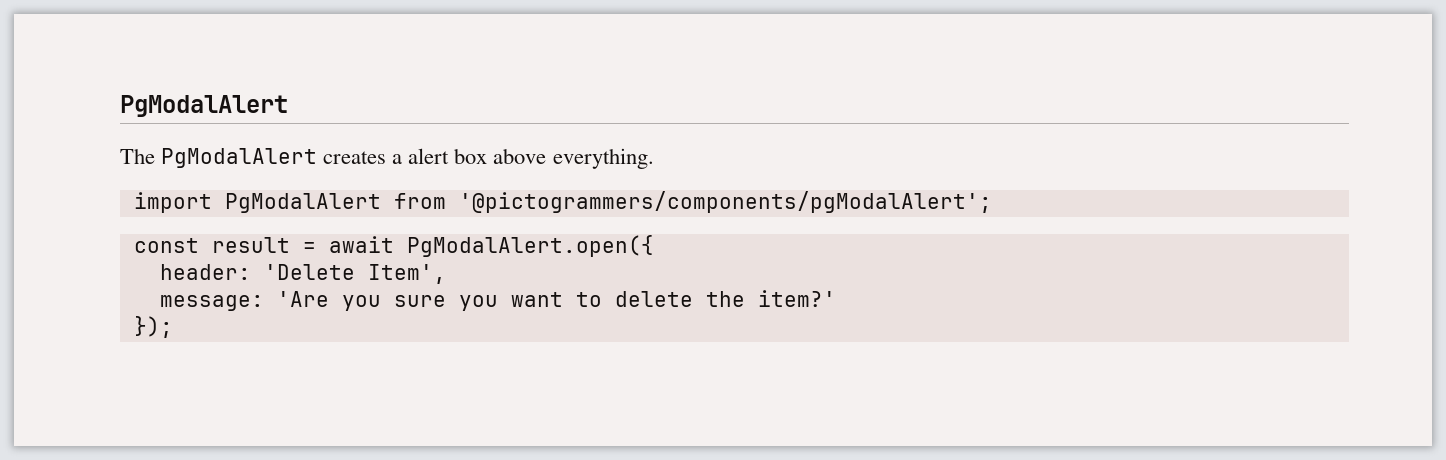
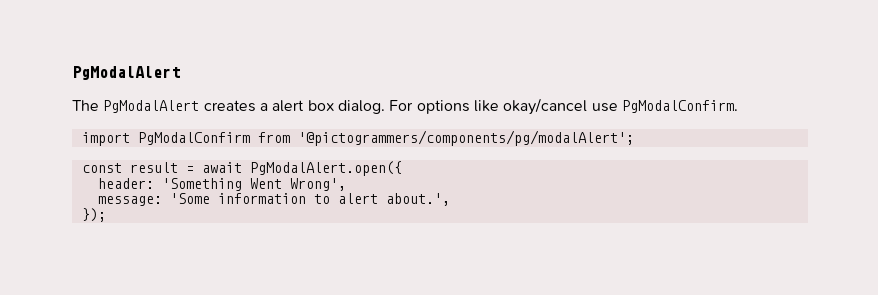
- The PgModalAlert creates a alert box above everything.
- import PgModalAlert from '@pictogrammers/components/pgModalAlert';
+ The PgModalAlert creates a alert box dialog. For options like okay/cancel use PgModalConfirm.
+ import PgModalConfirm from '@pictogrammers/components/pg/modalAlert';
- header: 'Delete Item',
- message: 'Are you sure you want to delete the item?'
+ header: 'Something Went Wrong',
+ message: 'Some information to alert about.',

